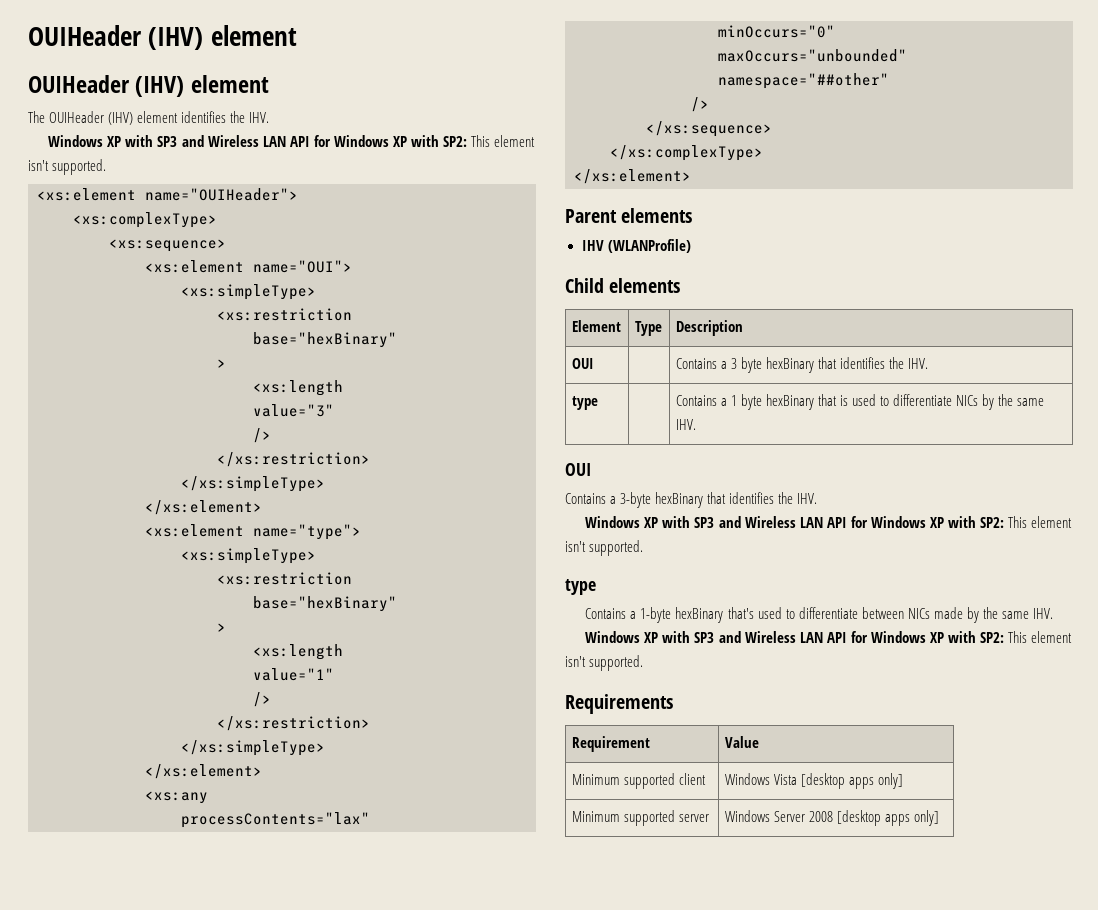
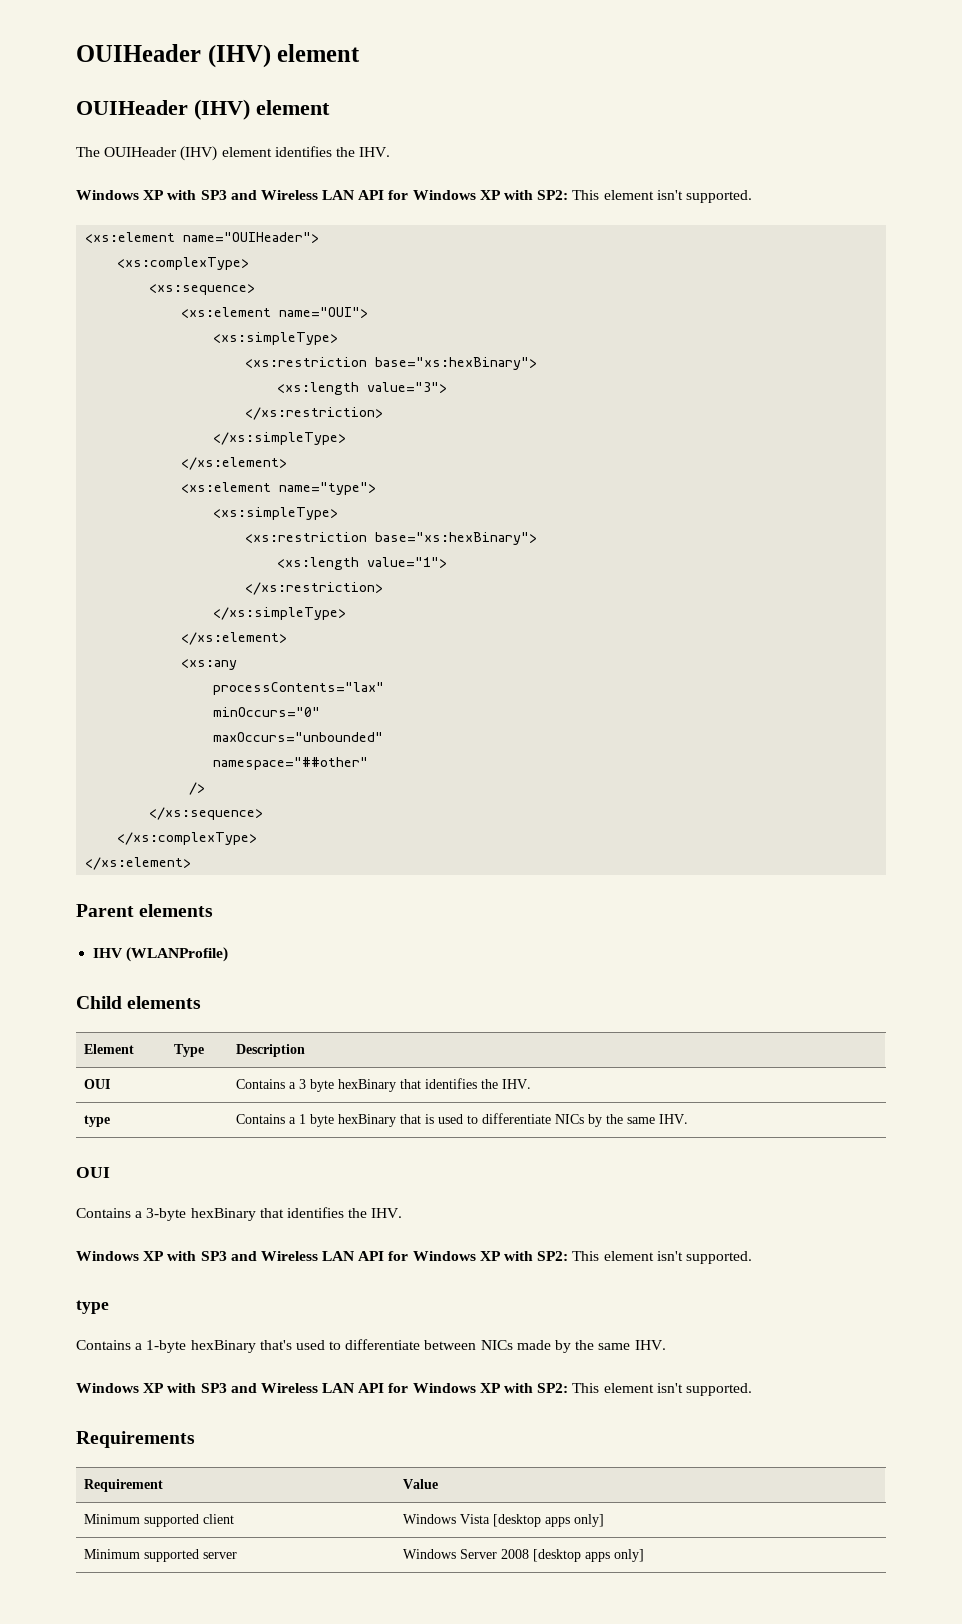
  <xs:element name="OUI">
  <xs:simpleType>
- <xs:restriction
- base="hexBinary"
- >
- <xs:length
- value="3"
- />
+ <xs:restriction base="xs:hexBinary">
+ <xs:length value="3">
  <xs:element name="type">
  <xs:simpleType>
- <xs:restriction
- base="hexBinary"
- >
- <xs:length
- value="1"
- />
+ <xs:restriction base="xs:hexBinary">
+ <xs:length value="1">

